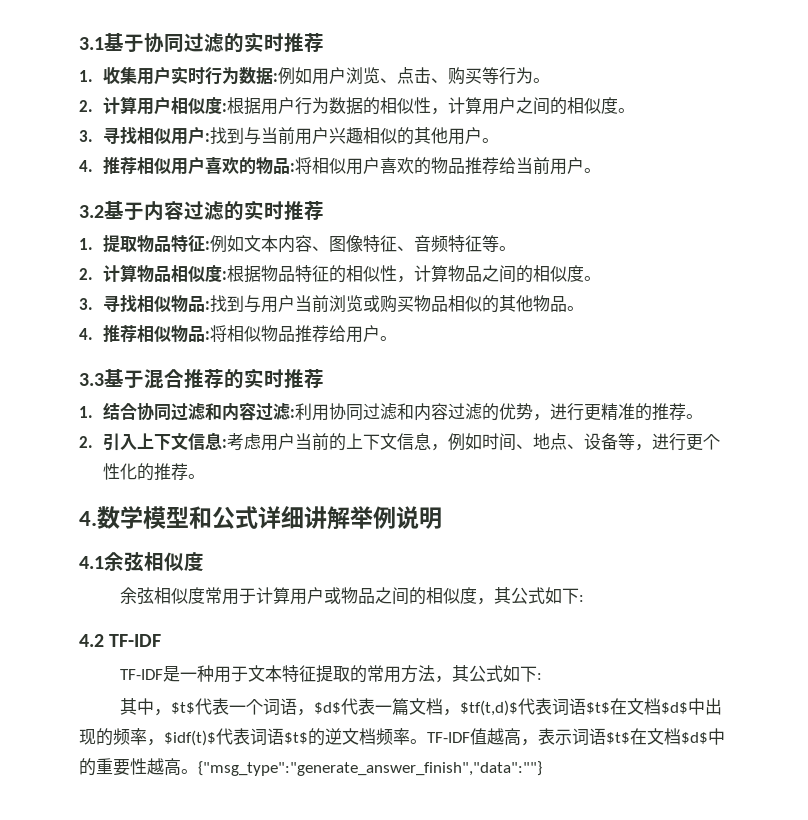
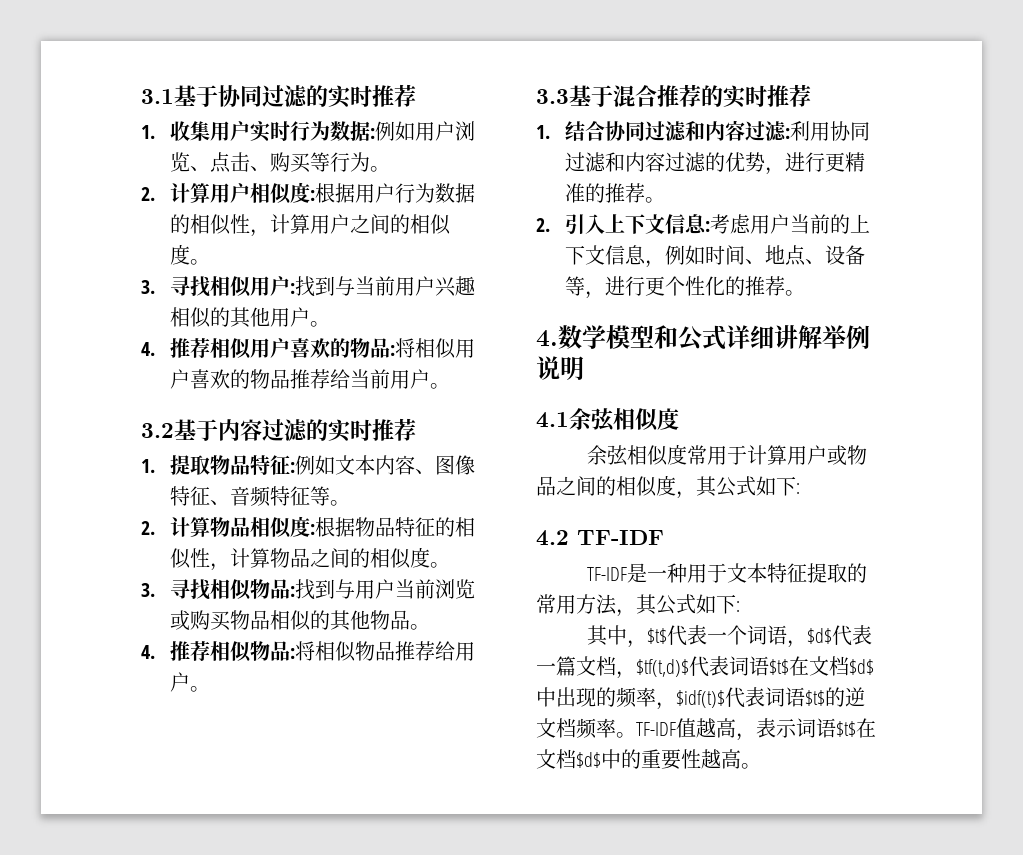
- {"msg_type":"generate_answer_finish","data":""}

